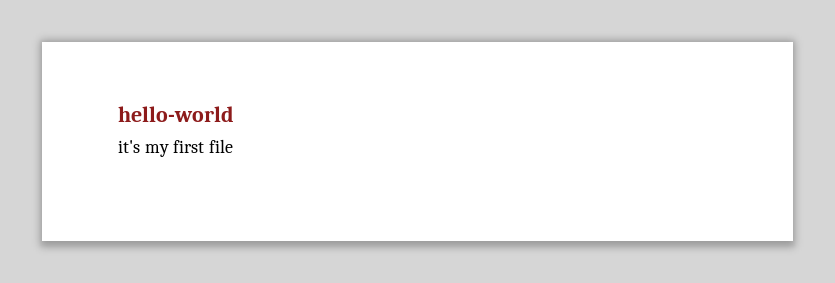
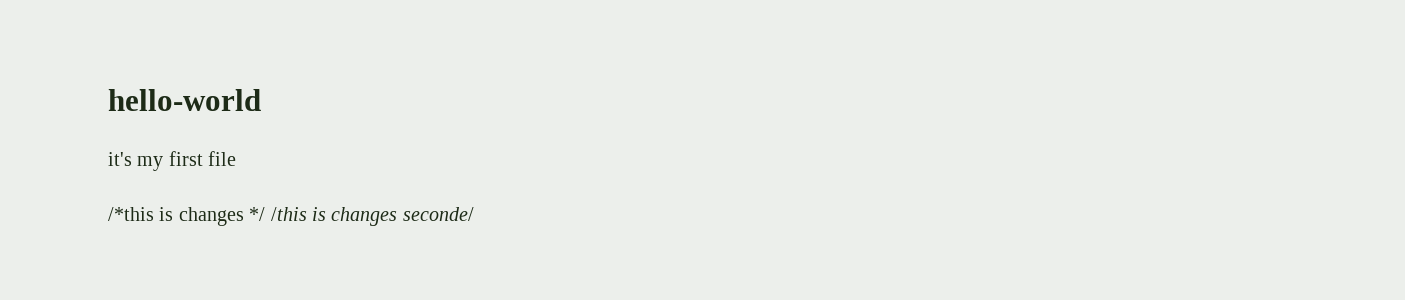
+ /*this is changes */ /this is changes seconde/

